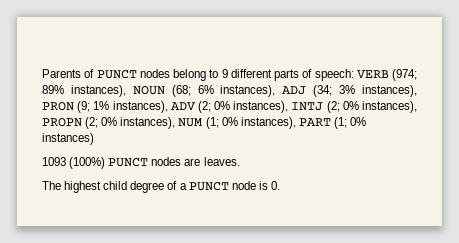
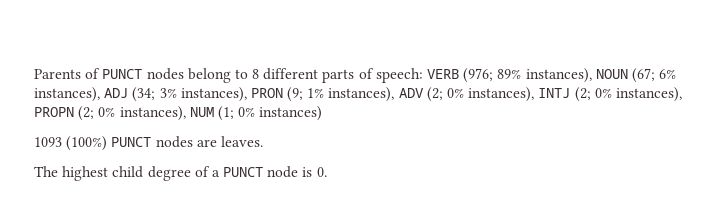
- Parents of PUNCT nodes belong to 9 different parts of speech: VERB (974; 89% instances), NOUN (68; 6% instances), ADJ (34; 3% instances), PRON (9; 1% instances), ADV (2; 0% instances), INTJ (2; 0% instances), PROPN (2; 0% instances), NUM (1; 0% instances), PART (1; 0% instances)
+ Parents of PUNCT nodes belong to 8 different parts of speech: VERB (976; 89% instances), NOUN (67; 6% instances), ADJ (34; 3% instances), PRON (9; 1% instances), ADV (2; 0% instances), INTJ (2; 0% instances), PROPN (2; 0% instances), NUM (1; 0% instances)

